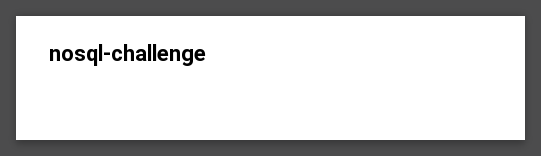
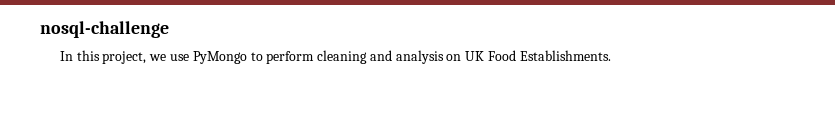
+ In this project, we use PyMongo to perform cleaning and analysis on UK Food Establishments.

